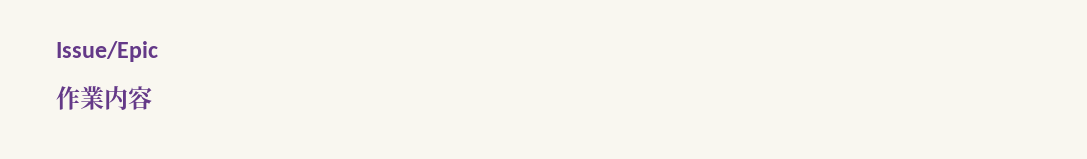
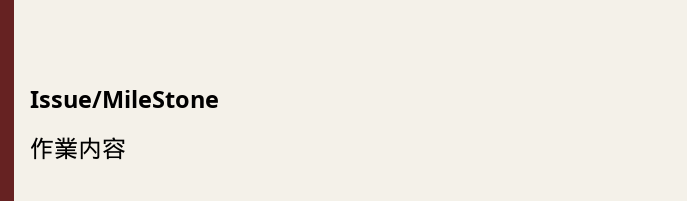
- Issue/Epic
+ Issue/MileStone

